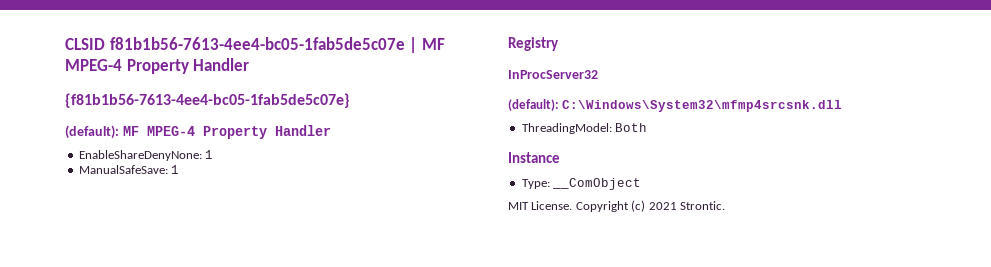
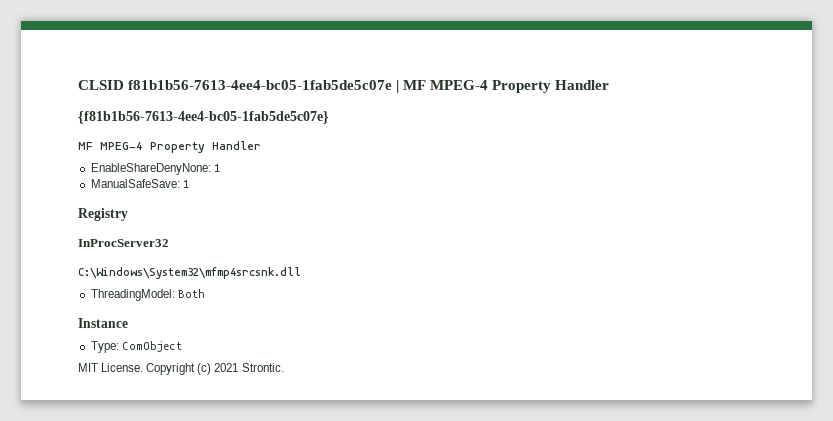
  {f81b1b56-7613-4ee4-bc05-1fab5de5c07e}
- (default): MF MPEG-4 Property Handler
+ MF MPEG-4 Property Handler
- (default): C:\Windows\System32\mfmp4srcsnk.dll
+ C:\Windows\System32\mfmp4srcsnk.dll
- Type: __ComObject
+ Type: ComObject

